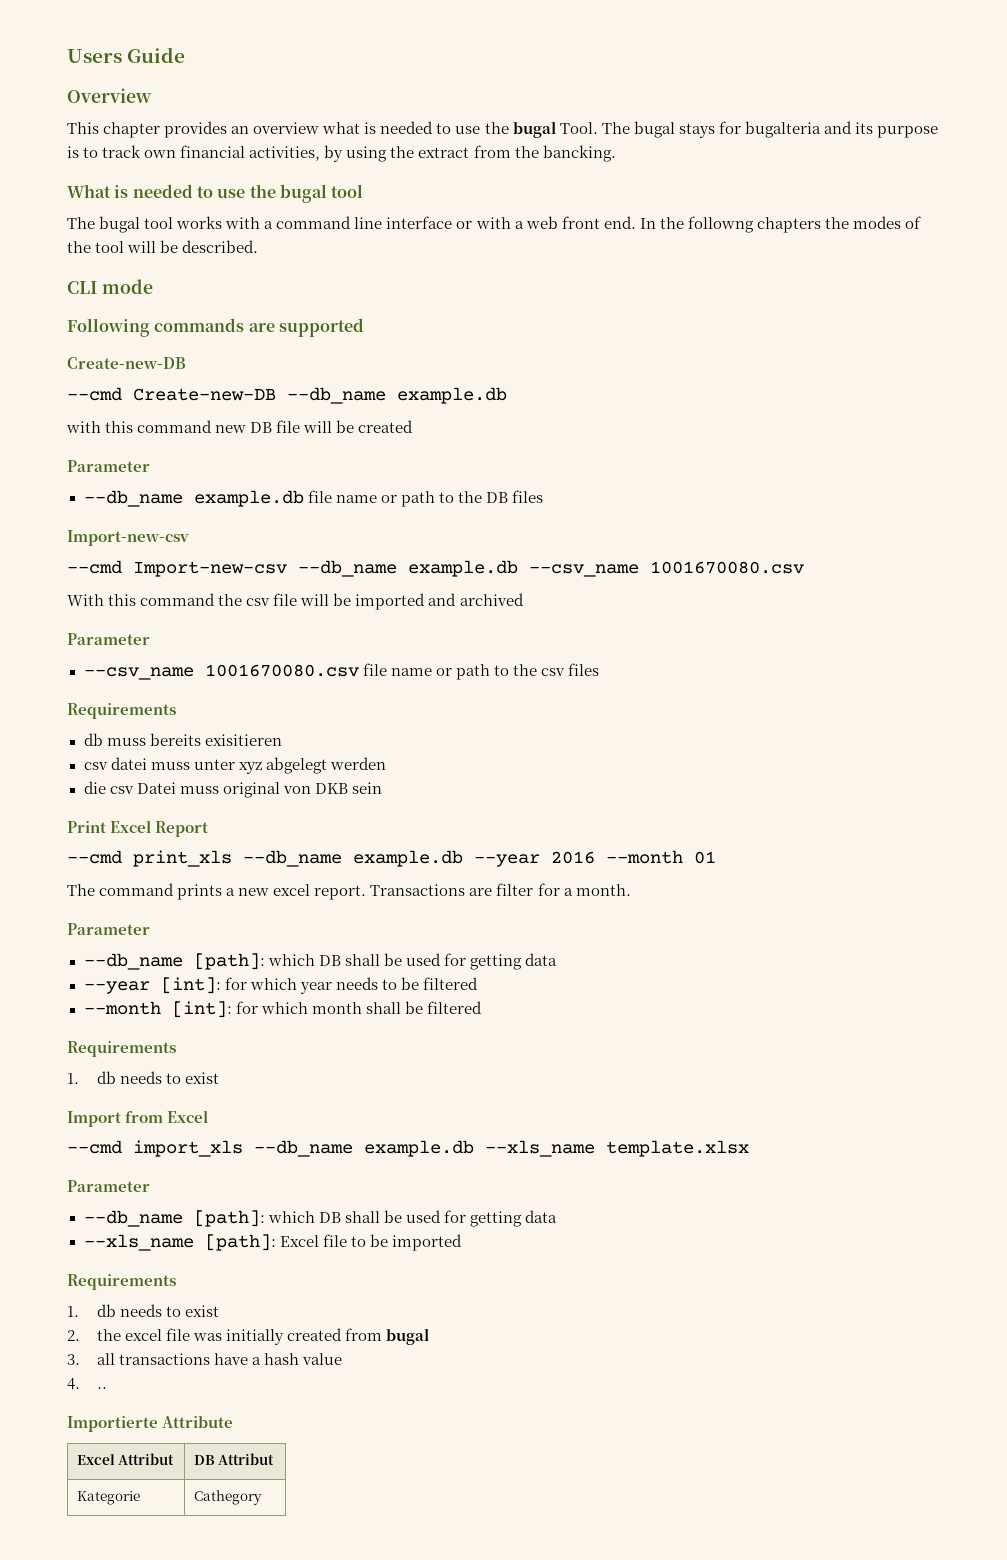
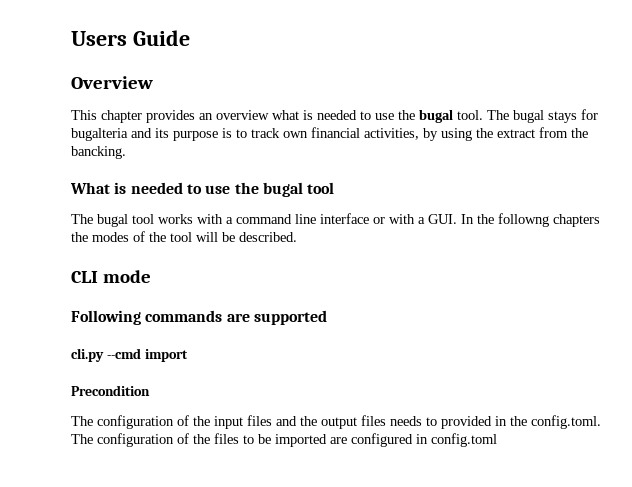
- This chapter provides an overview what is needed to use the bugal Tool.
+ This chapter provides an overview what is needed to use the bugal tool.
- The bugal tool works with a command line interface or with a web front end. In the followng chapters the modes of the tool will be described.
+ The bugal tool works with a command line interface or with a GUI. In the followng chapters the modes of the tool will be described.
  Following commands are supported
- Create-new-DB
- --cmd Create-new-DB --db_name example.db
- with this command new DB file will be created
- Parameter
- --db_name example.db file name or path to the DB files
- Import-new-csv
- --cmd Import-new-csv --db_name example.db --csv_name 1001670080.csv
- With this command the csv file will be imported and archived
- Parameter
- --csv_name 1001670080.csv file name or path to the csv files
- Requirements
- db muss bereits exisitieren
- csv datei muss unter xyz abgelegt werden
- die csv Datei muss original von DKB sein
- Print Excel Report
- --cmd print_xls --db_name example.db --year 2016 --month 01
- The command prints a new excel report. Transactions are filter for a month.
- Parameter
- --db_name [path]: which DB shall be used for getting data
- --year [int]: for which year needs to be filtered
- --month [int]: for which month shall be filtered
- Requirements
- 1. db needs to exist
- Import from Excel
- --cmd import_xls --db_name example.db --xls_name template.xlsx
- Parameter
- --db_name [path]: which DB shall be used for getting data
- --xls_name [path]: Excel file to be imported
- Requirements
- 1. db needs to exist
- 2. the excel file was initially created from bugal
- 3. all transactions have a hash value
- 4. ..
- Importierte Attribute
- Excel Attribut | DB Attribut
- Kategorie | Cathegory
+ cli.py --cmd import
+ Precondition
+ The configuration of the input files and the output files needs to provided in the config.toml. The configuration of the files to be imported are configured in config.toml

